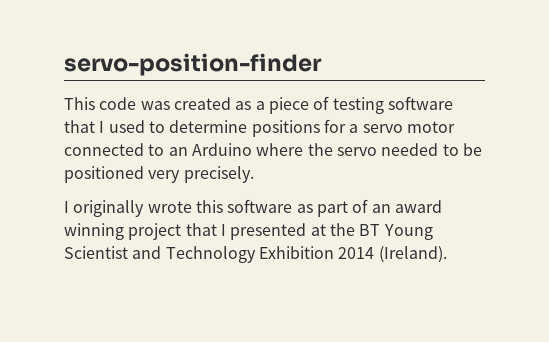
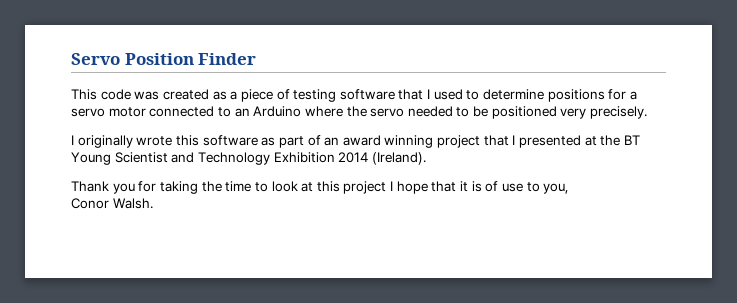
- servo-position-finder
+ Servo Position Finder
+ Thank you for taking the time to look at this project I hope that it is of use to you,
+ Conor Walsh.

